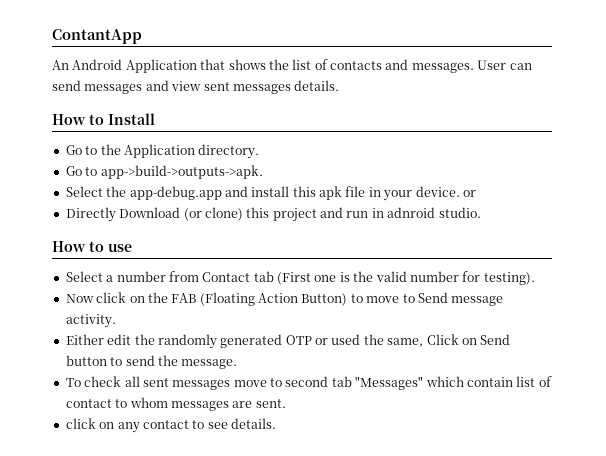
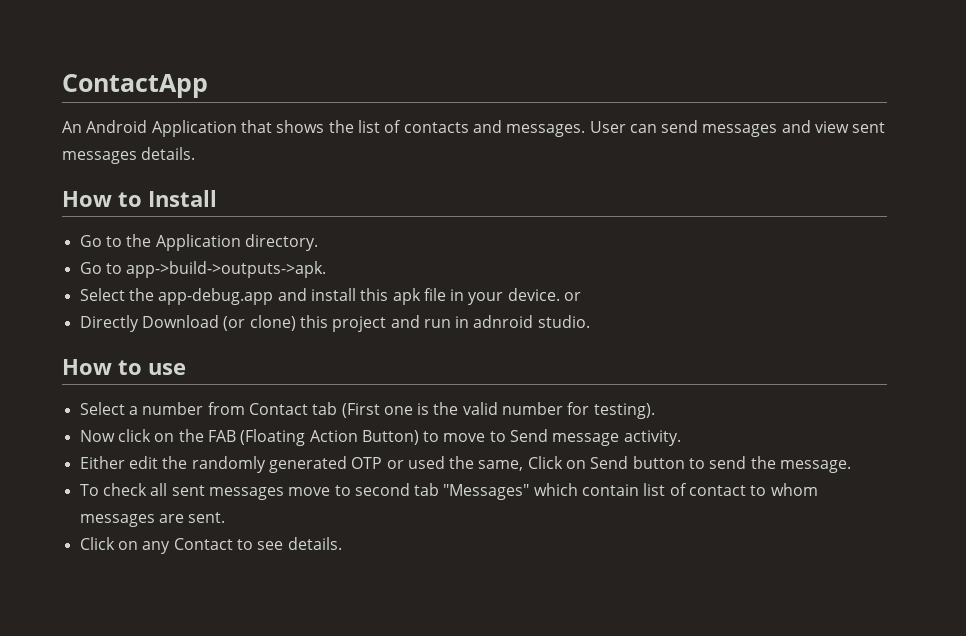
- ContantApp
+ ContactApp
- click on any contact to see details.
+ Click on any Contact to see details.

